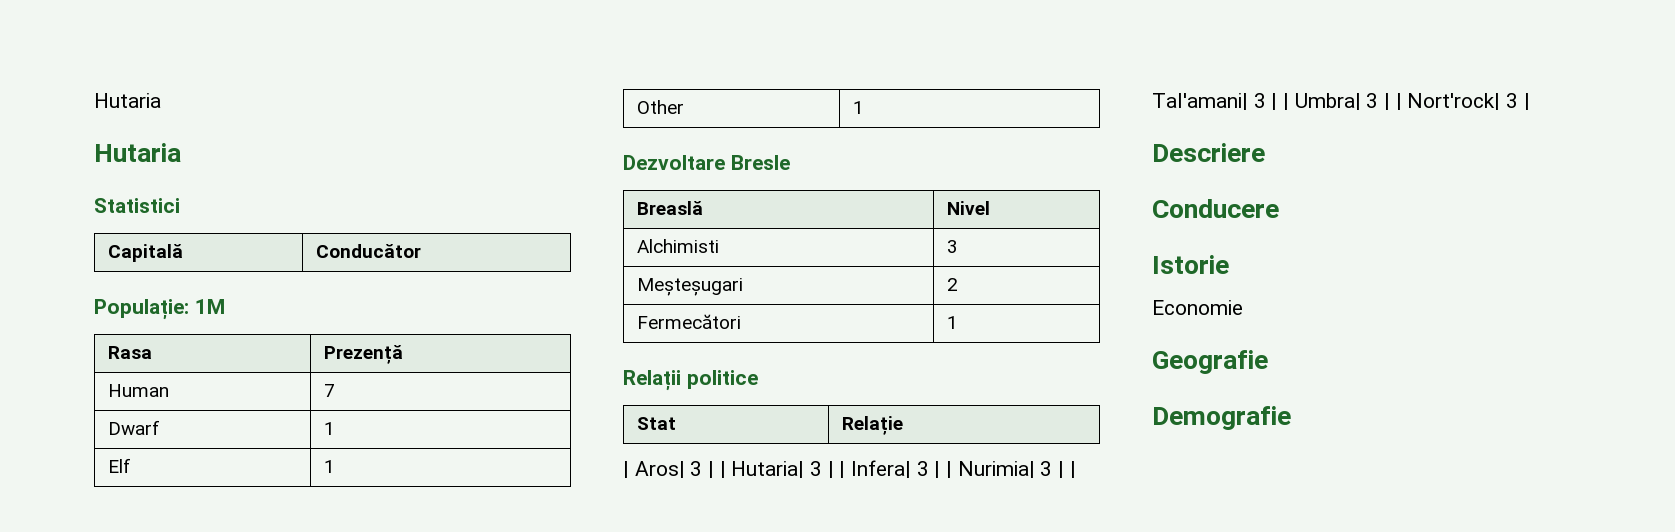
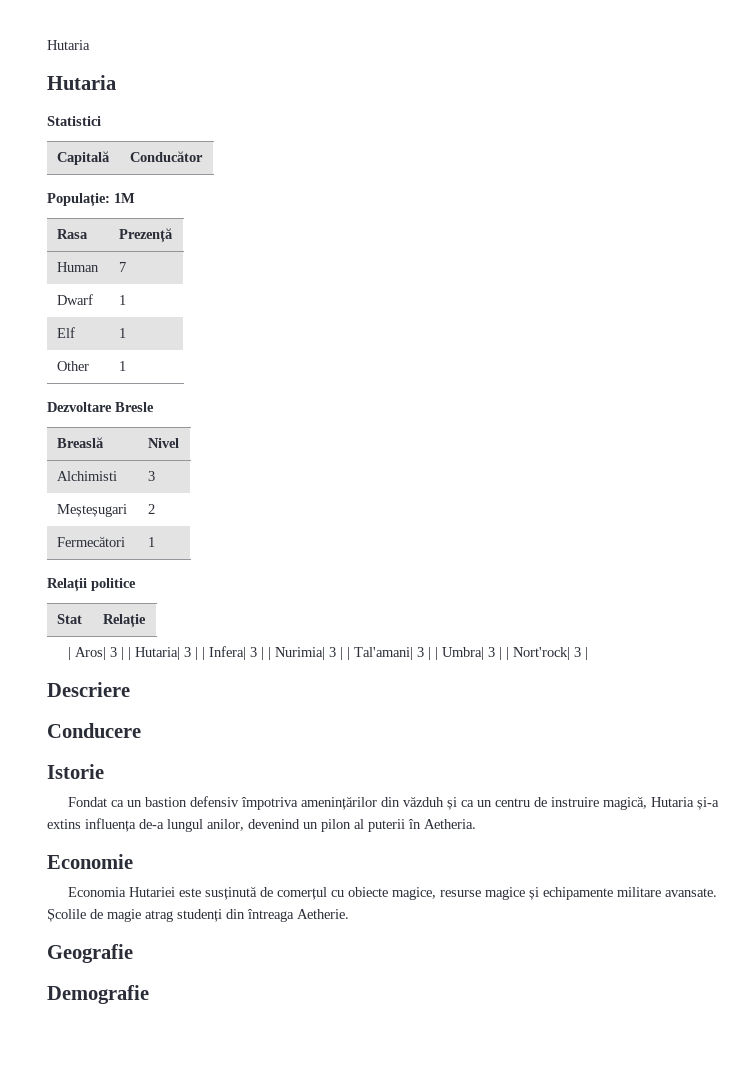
+ Fondat ca un bastion defensiv împotriva amenințărilor din văzduh și ca un centru de instruire magică, Hutaria și-a extins influența de-a lungul anilor, devenind un pilon al puterii în Aetheria.
  Economie
+ Economia Hutariei este susținută de comerțul cu obiecte magice, resurse magice și echipamente militare avansate. Școlile de magie atrag studenți din întreaga Aetherie.

